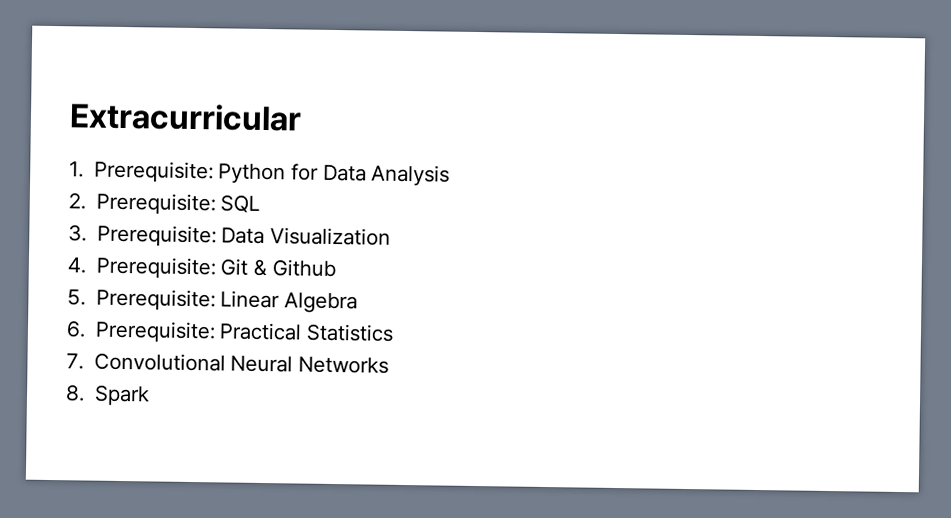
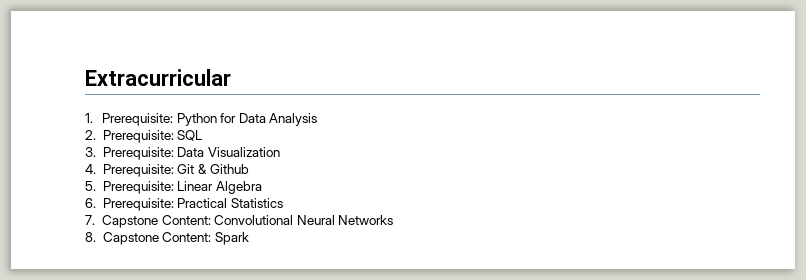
- 7. Convolutional Neural Networks
+ 7. Capstone Content: Convolutional Neural Networks
- 8. Spark
+ 8. Capstone Content: Spark

